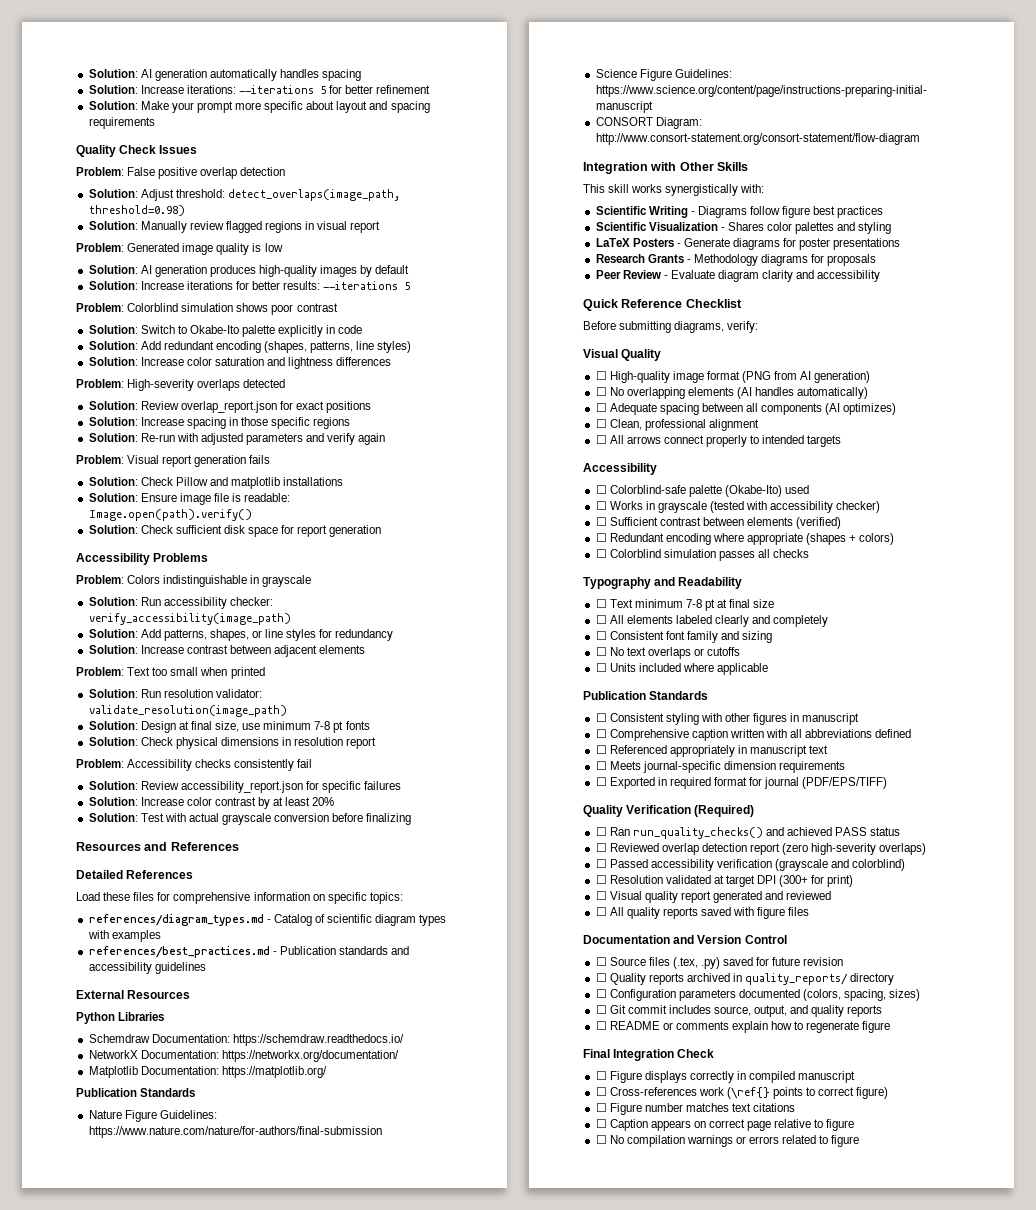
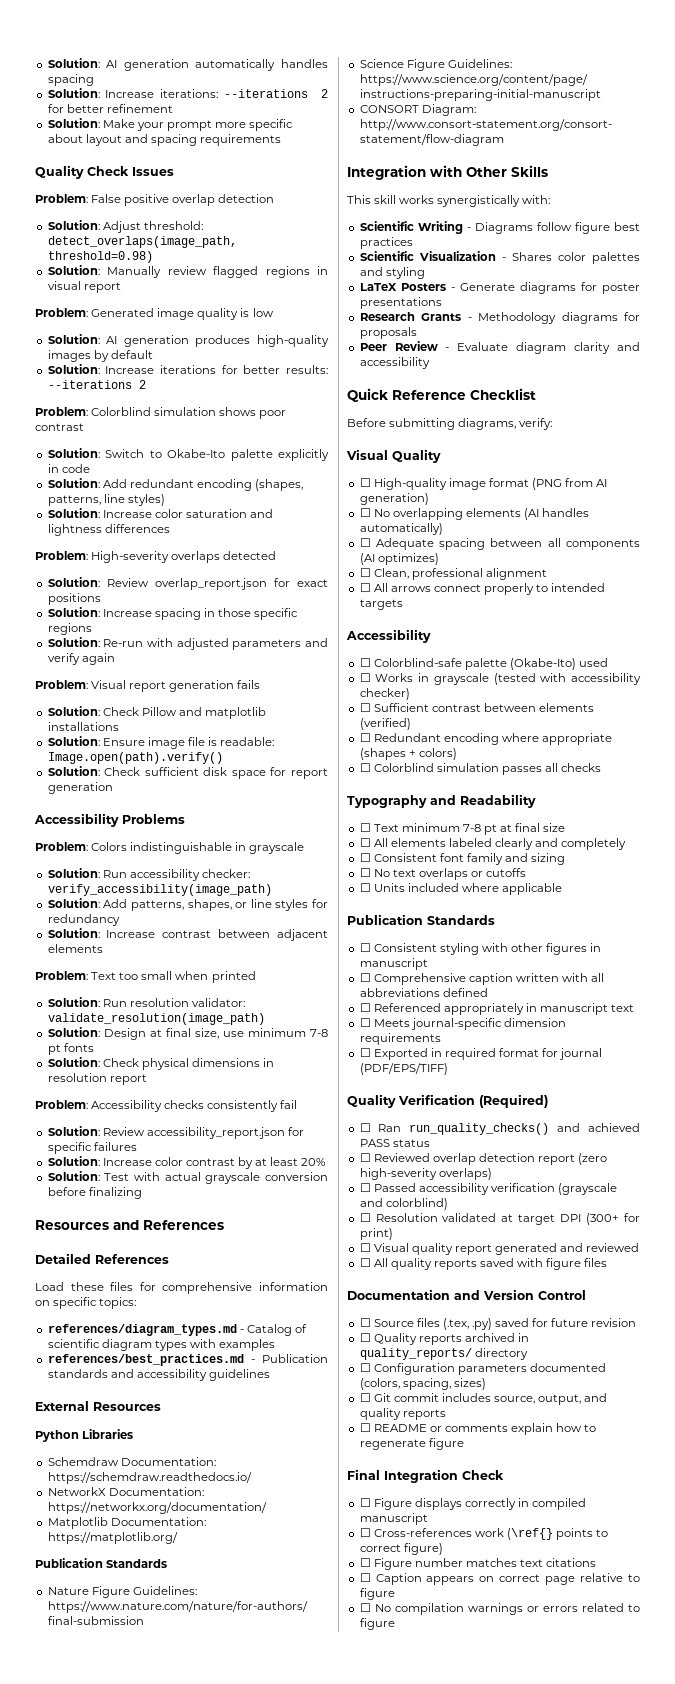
- Solution: Increase iterations: --iterations 5 for better refinement
+ Solution: Increase iterations: --iterations 2 for better refinement
- Solution: Increase iterations for better results: --iterations 5
+ Solution: Increase iterations for better results: --iterations 2

